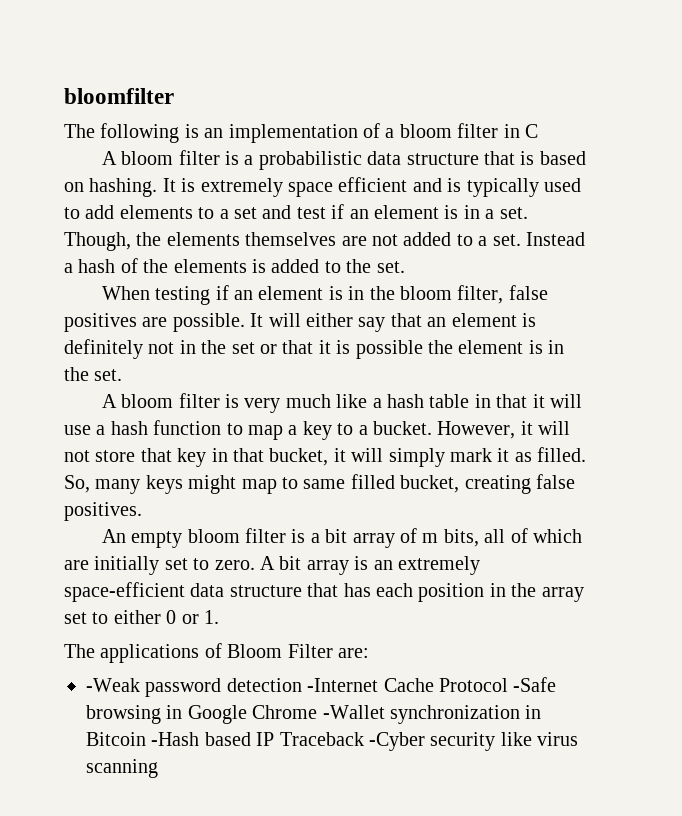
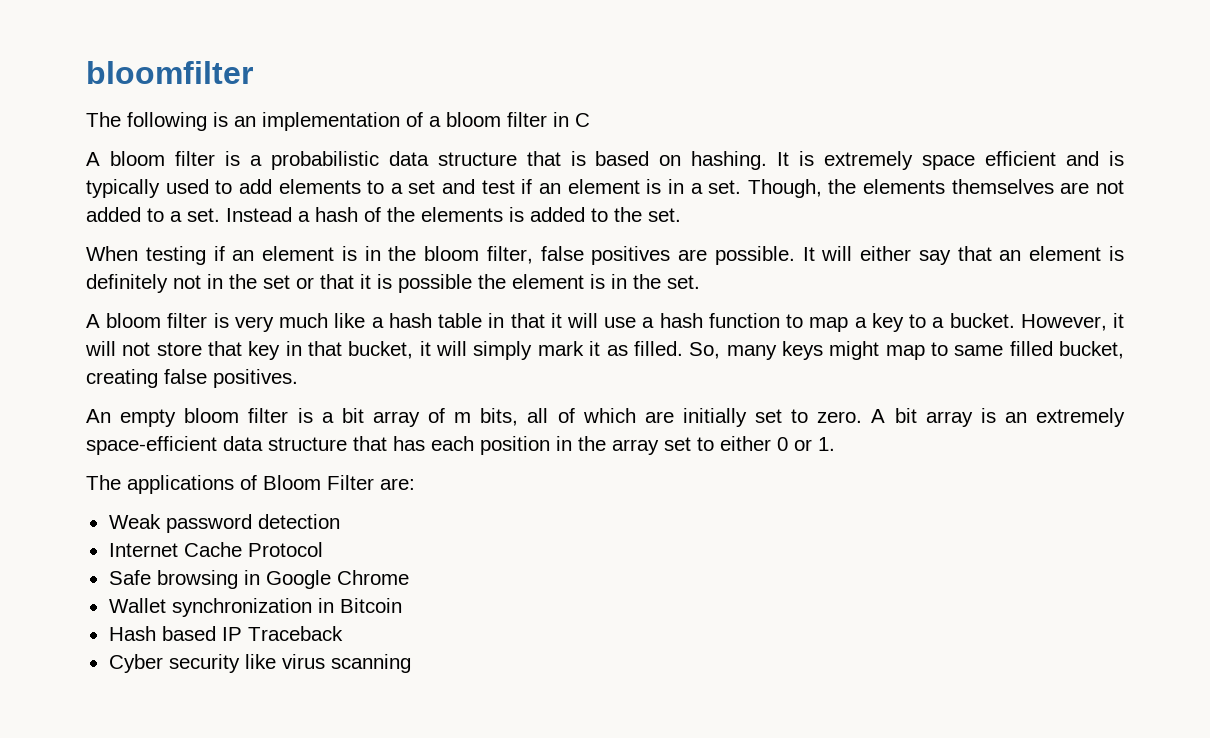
- -Weak password detection -Internet Cache Protocol -Safe browsing in Google Chrome -Wallet synchronization in Bitcoin -Hash based IP Traceback -Cyber security like virus scanning
+ Weak password detection
+ Internet Cache Protocol
+ Safe browsing in Google Chrome
+ Wallet synchronization in Bitcoin
+ Hash based IP Traceback
+ Cyber security like virus scanning

